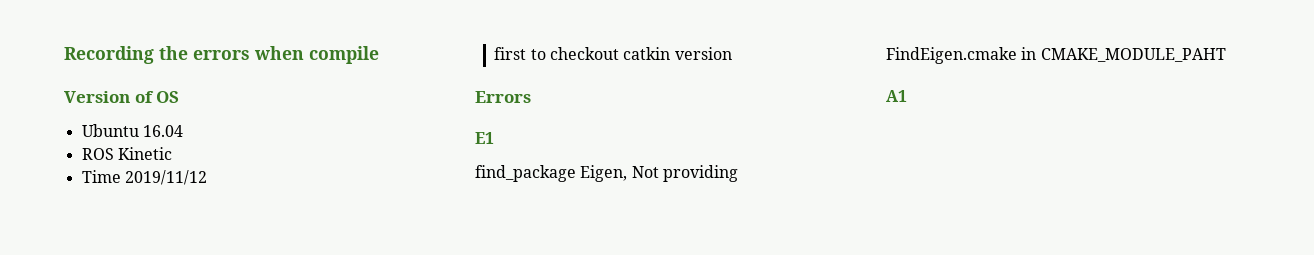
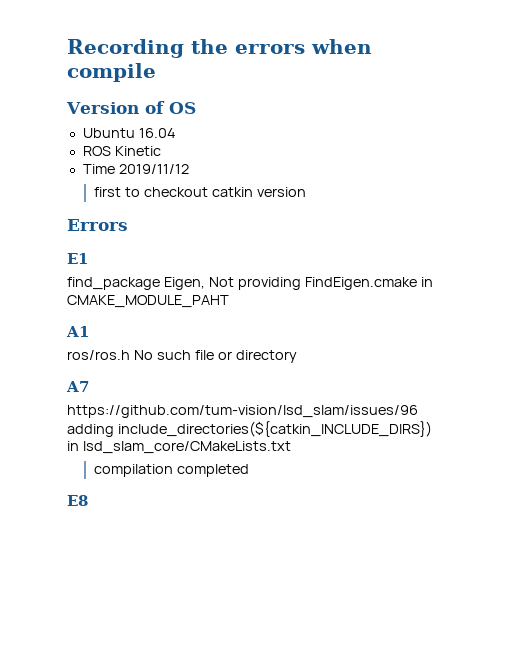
+ ros/ros.h No such file or directory
+ A7
+ https://github.com/tum-vision/lsd_slam/issues/96 adding include_directories(${catkin_INCLUDE_DIRS}) in lsd_slam_core/CMakeLists.txt
+ compilation completed
+ E8

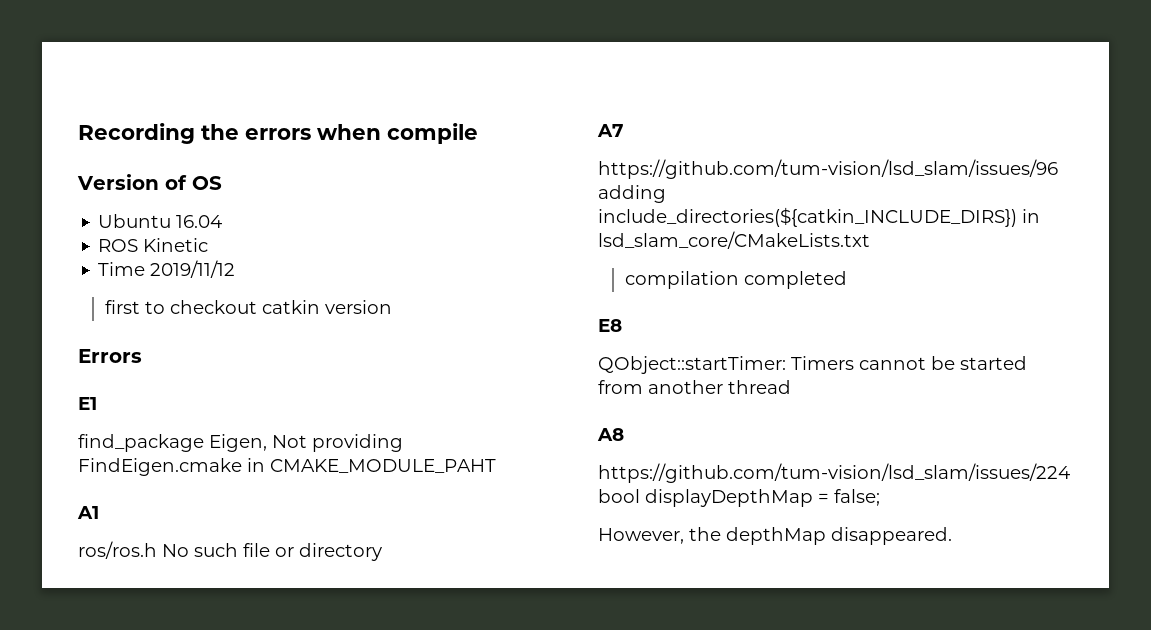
+ QObject::startTimer: Timers cannot be started from another thread
+ A8
+ https://github.com/tum-vision/lsd_slam/issues/224 bool displayDepthMap = false;
+ However, the depthMap disappeared.

